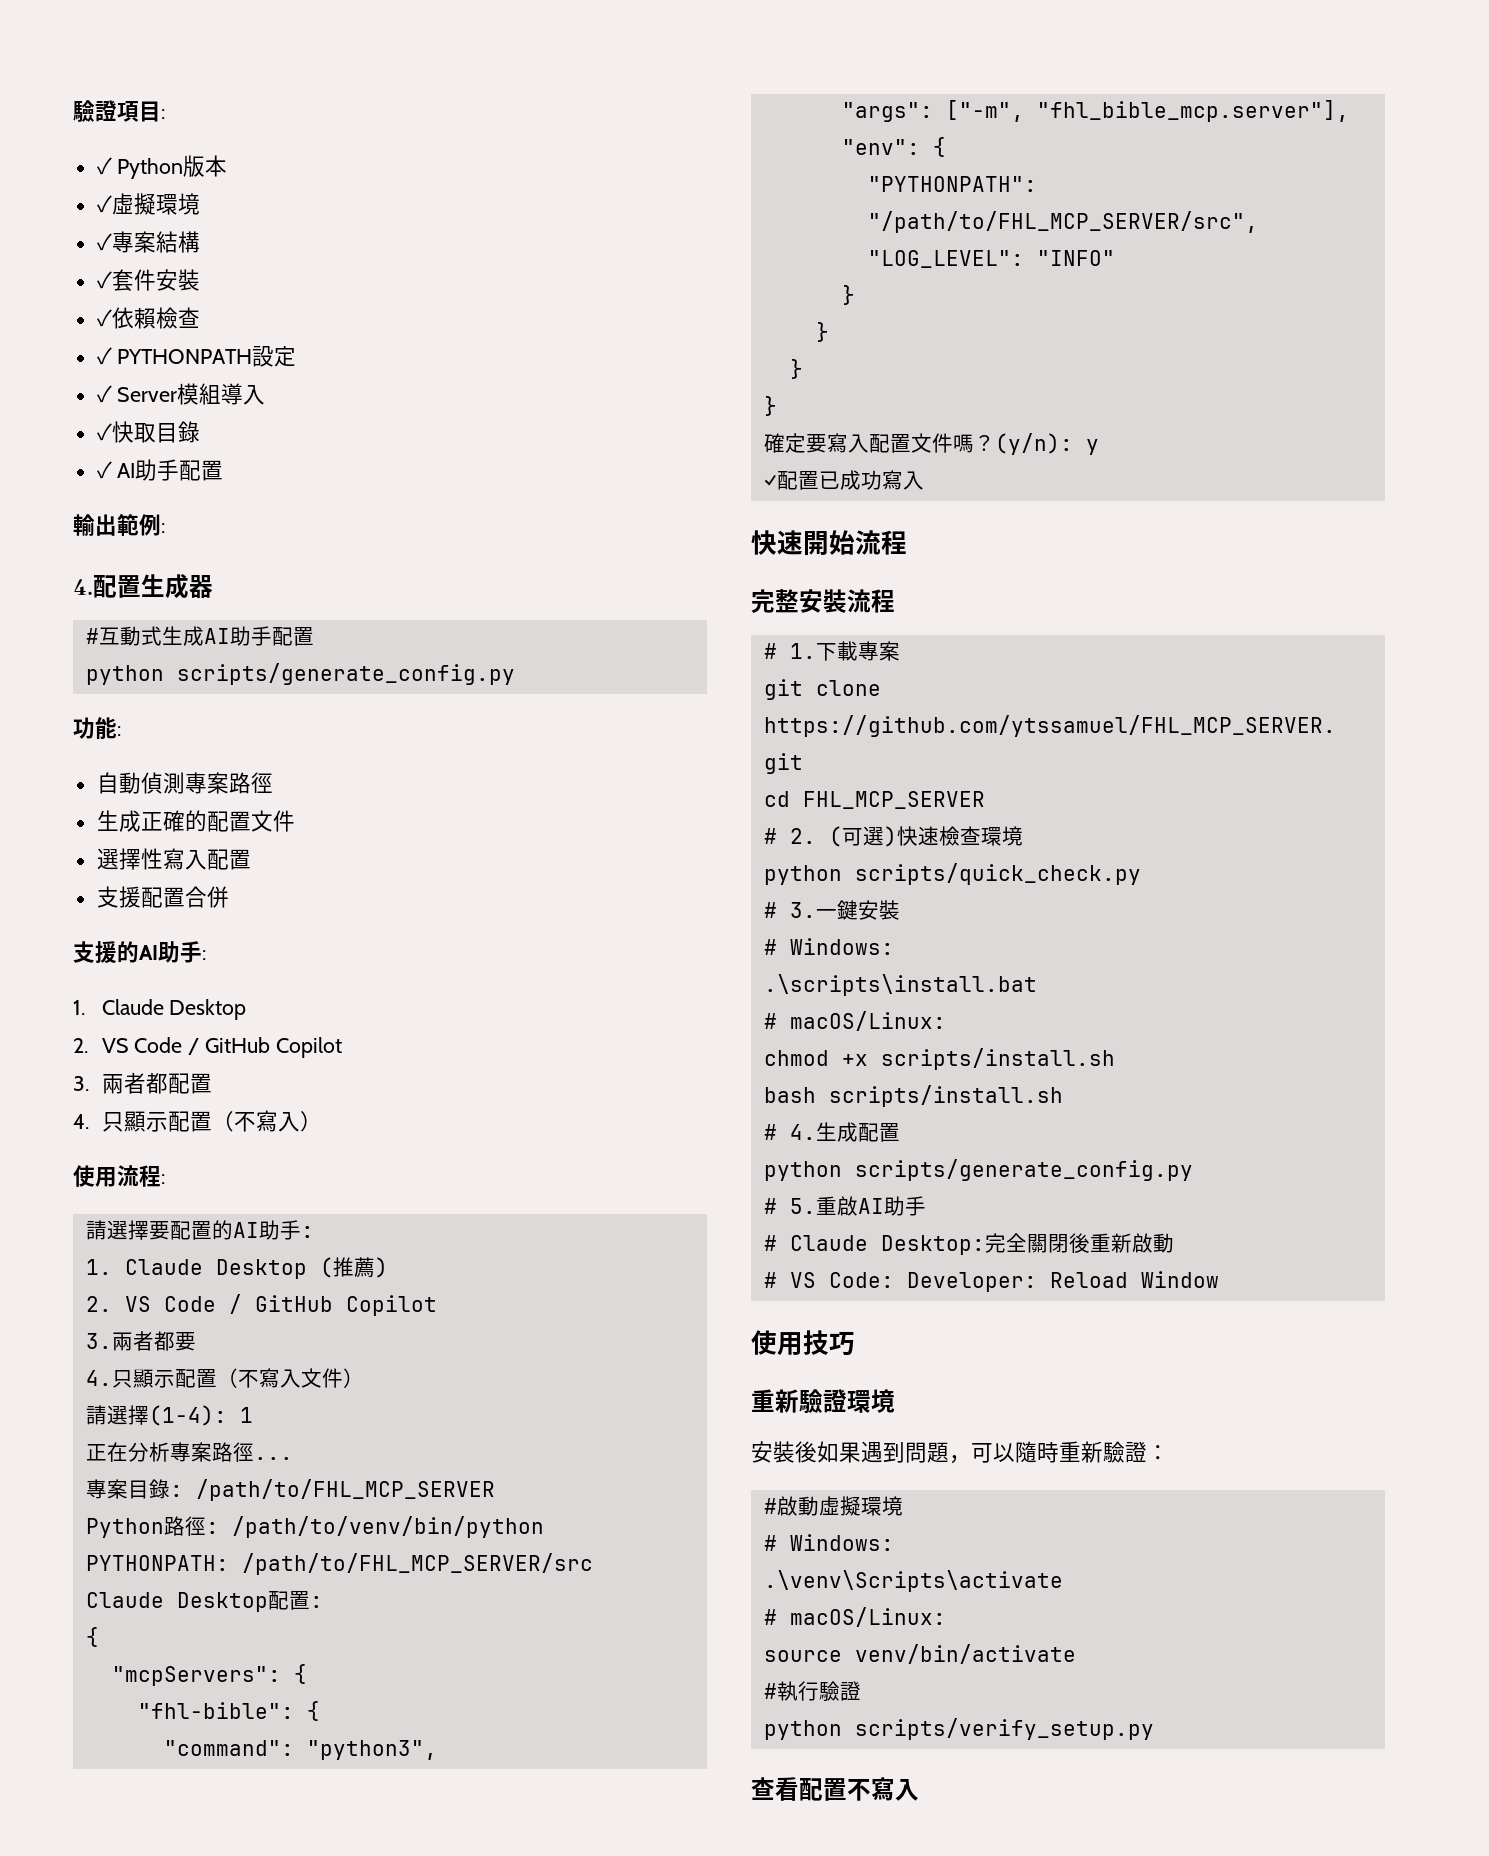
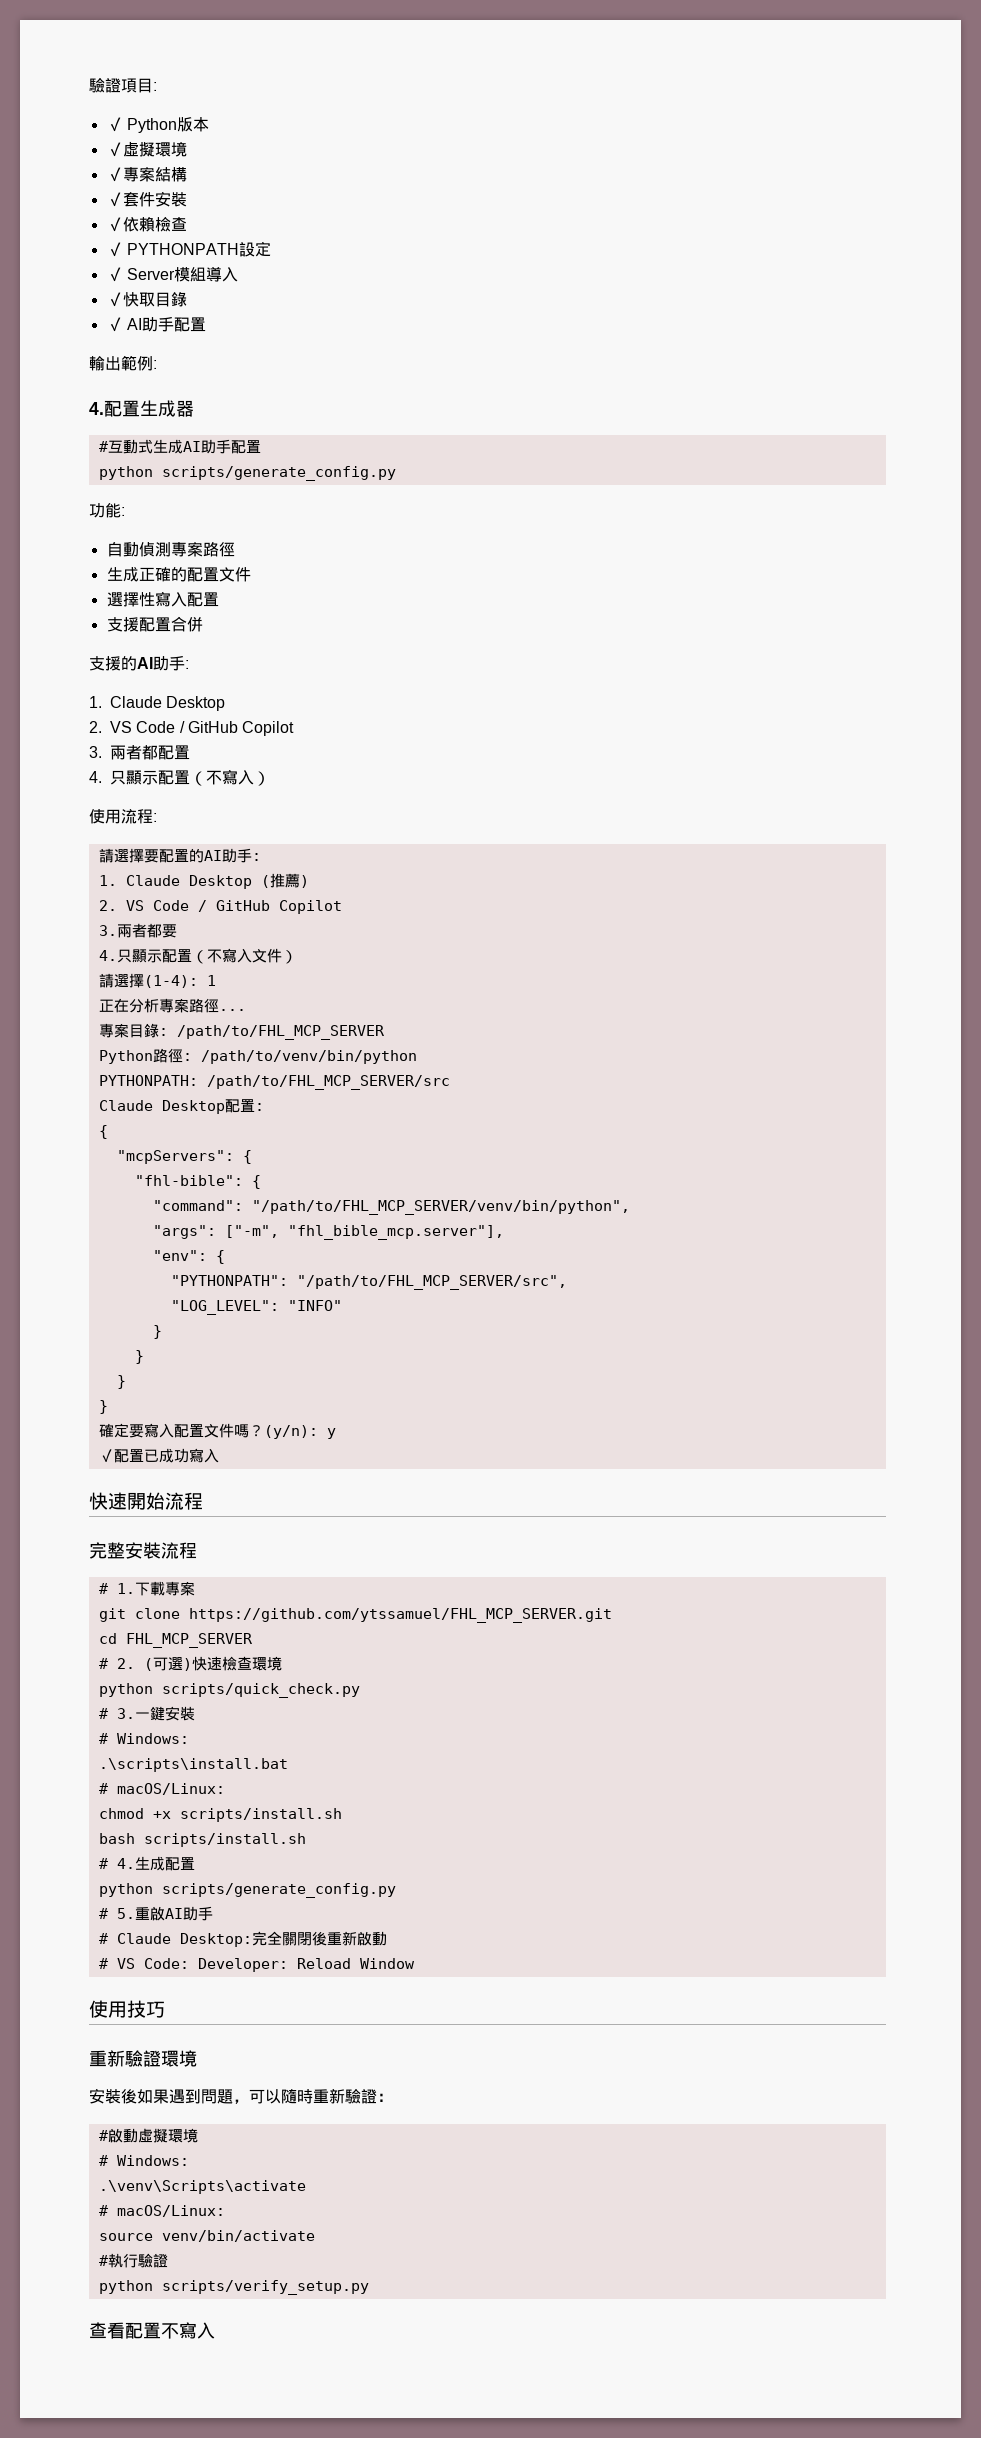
- "command": "python3",
+ "command": "/path/to/FHL_MCP_SERVER/venv/bin/python",

